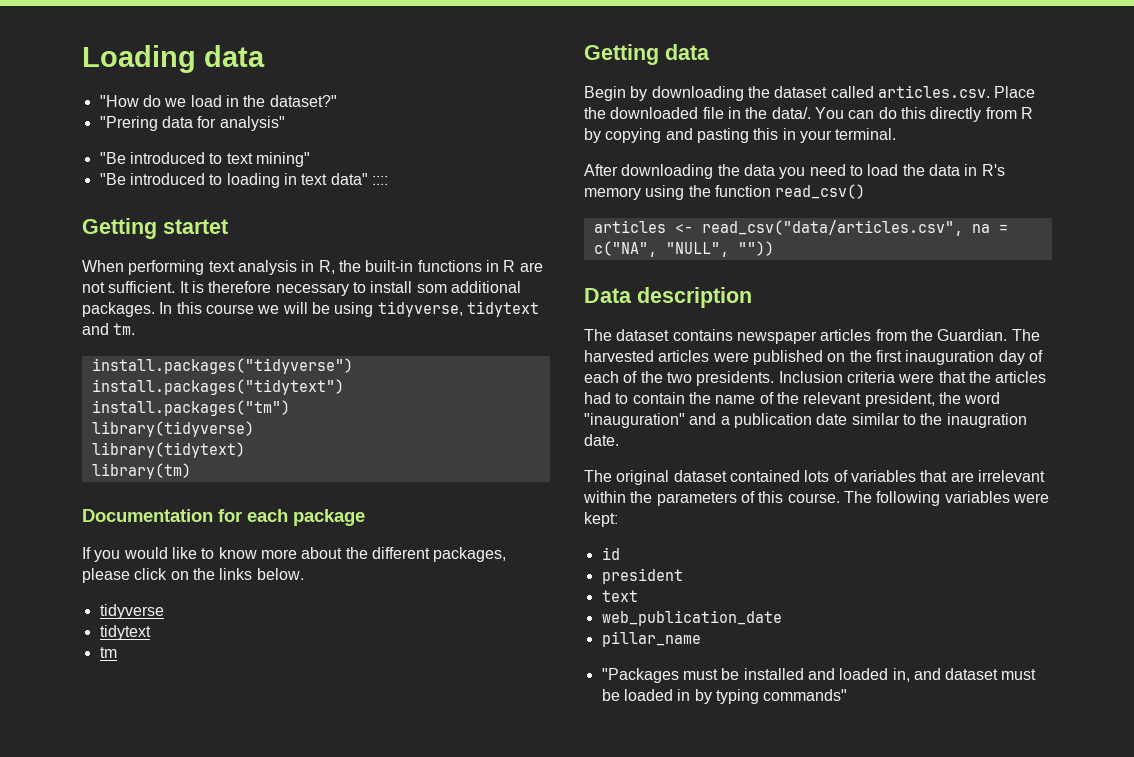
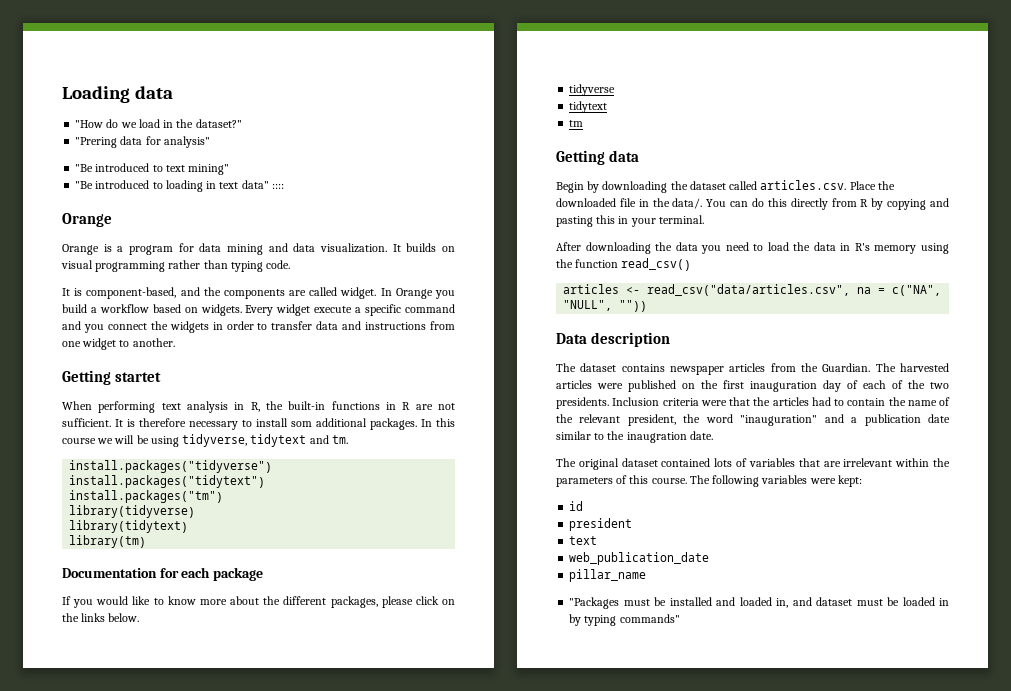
  "Be introduced to loading in text data" ::::
+ Orange
+ Orange is a program for data mining and data visualization. It builds on visual programming rather than typing code.
+ It is component-based, and the components are called widget. In Orange you build a workflow based on widgets. Every widget execute a specific command and you connect the widgets in order to transfer data and instructions from one widget to another.

